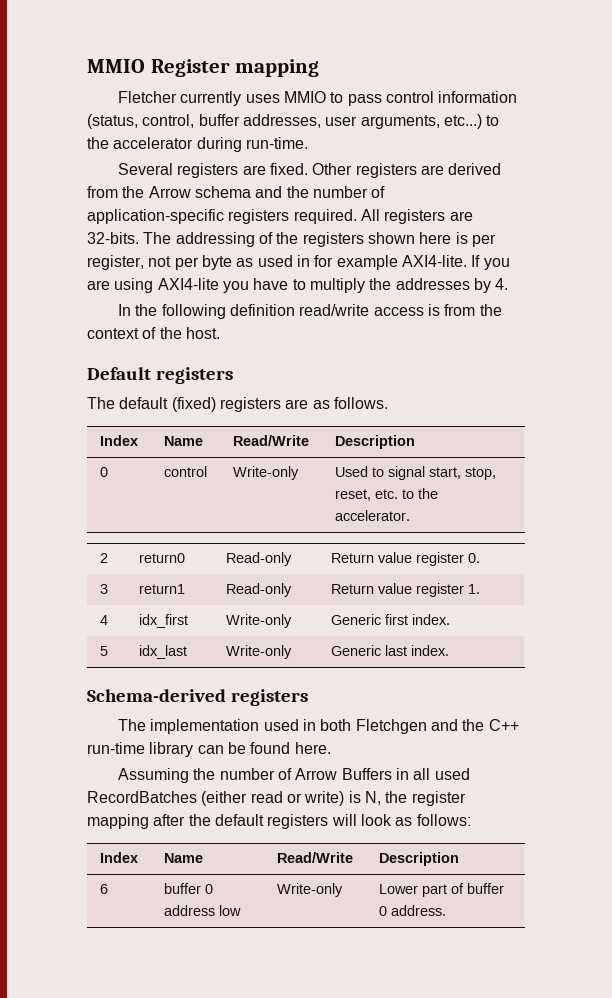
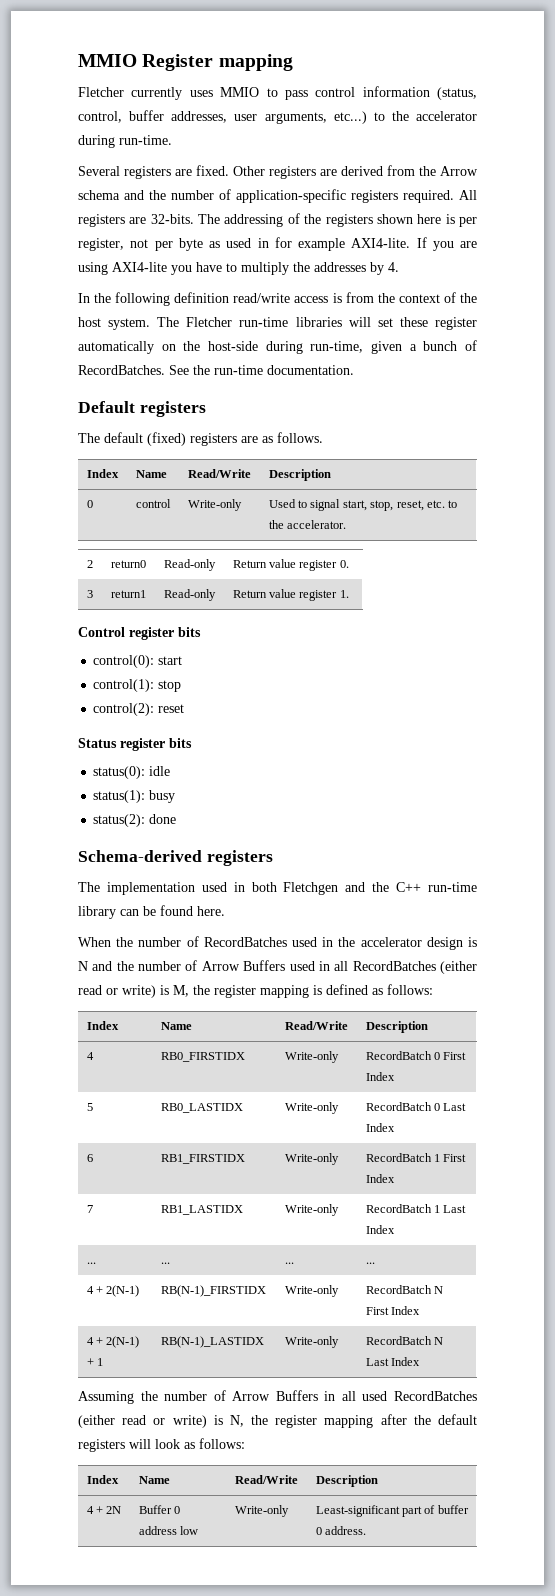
- In the following definition read/write access is from the context of the host.
+ In the following definition read/write access is from the context of the host system. The Fletcher run-time libraries will set these register automatically on the host-side during run-time, given a bunch of RecordBatches. See the run-time documentation.
- 4 | idx_first | Write-only | Generic first index.
- 5 | idx_last | Write-only | Generic last index.
+ Control register bits
+ control(0): start
+ control(1): stop
+ control(2): reset
+ Status register bits
+ status(0): idle
+ status(1): busy
+ status(2): done
+ When the number of RecordBatches used in the accelerator design is N and the number of Arrow Buffers used in all RecordBatches (either read or write) is M, the register mapping is defined as follows:
+ Index | Name | Read/Write | Description
+ 4 | RB0_FIRSTIDX | Write-only | RecordBatch 0 First Index
+ 5 | RB0_LASTIDX | Write-only | RecordBatch 0 Last Index
+ 6 | RB1_FIRSTIDX | Write-only | RecordBatch 1 First Index
+ 7 | RB1_LASTIDX | Write-only | RecordBatch 1 Last Index
+ ... | ... | ... | ...
+ 4 + 2(N-1) | RB(N-1)_FIRSTIDX | Write-only | RecordBatch N First Index
+ 4 + 2(N-1) + 1 | RB(N-1)_LASTIDX | Write-only | RecordBatch N Last Index
- 6 | buffer 0 address low | Write-only | Lower part of buffer 0 address.
+ 4 + 2N | Buffer 0 address low | Write-only | Least-significant part of buffer 0 address.

